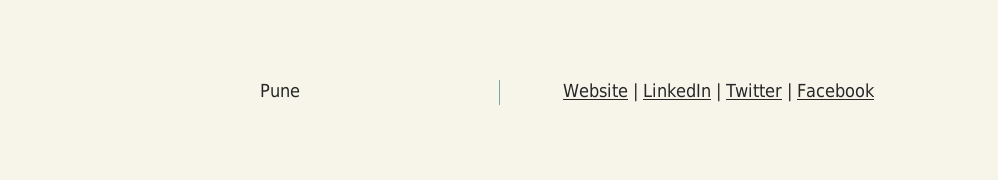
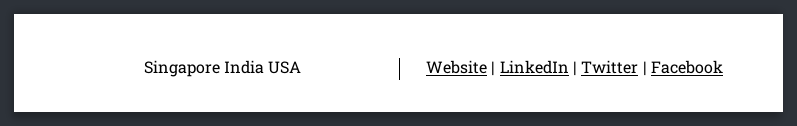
- Pune
+ Singapore India USA

